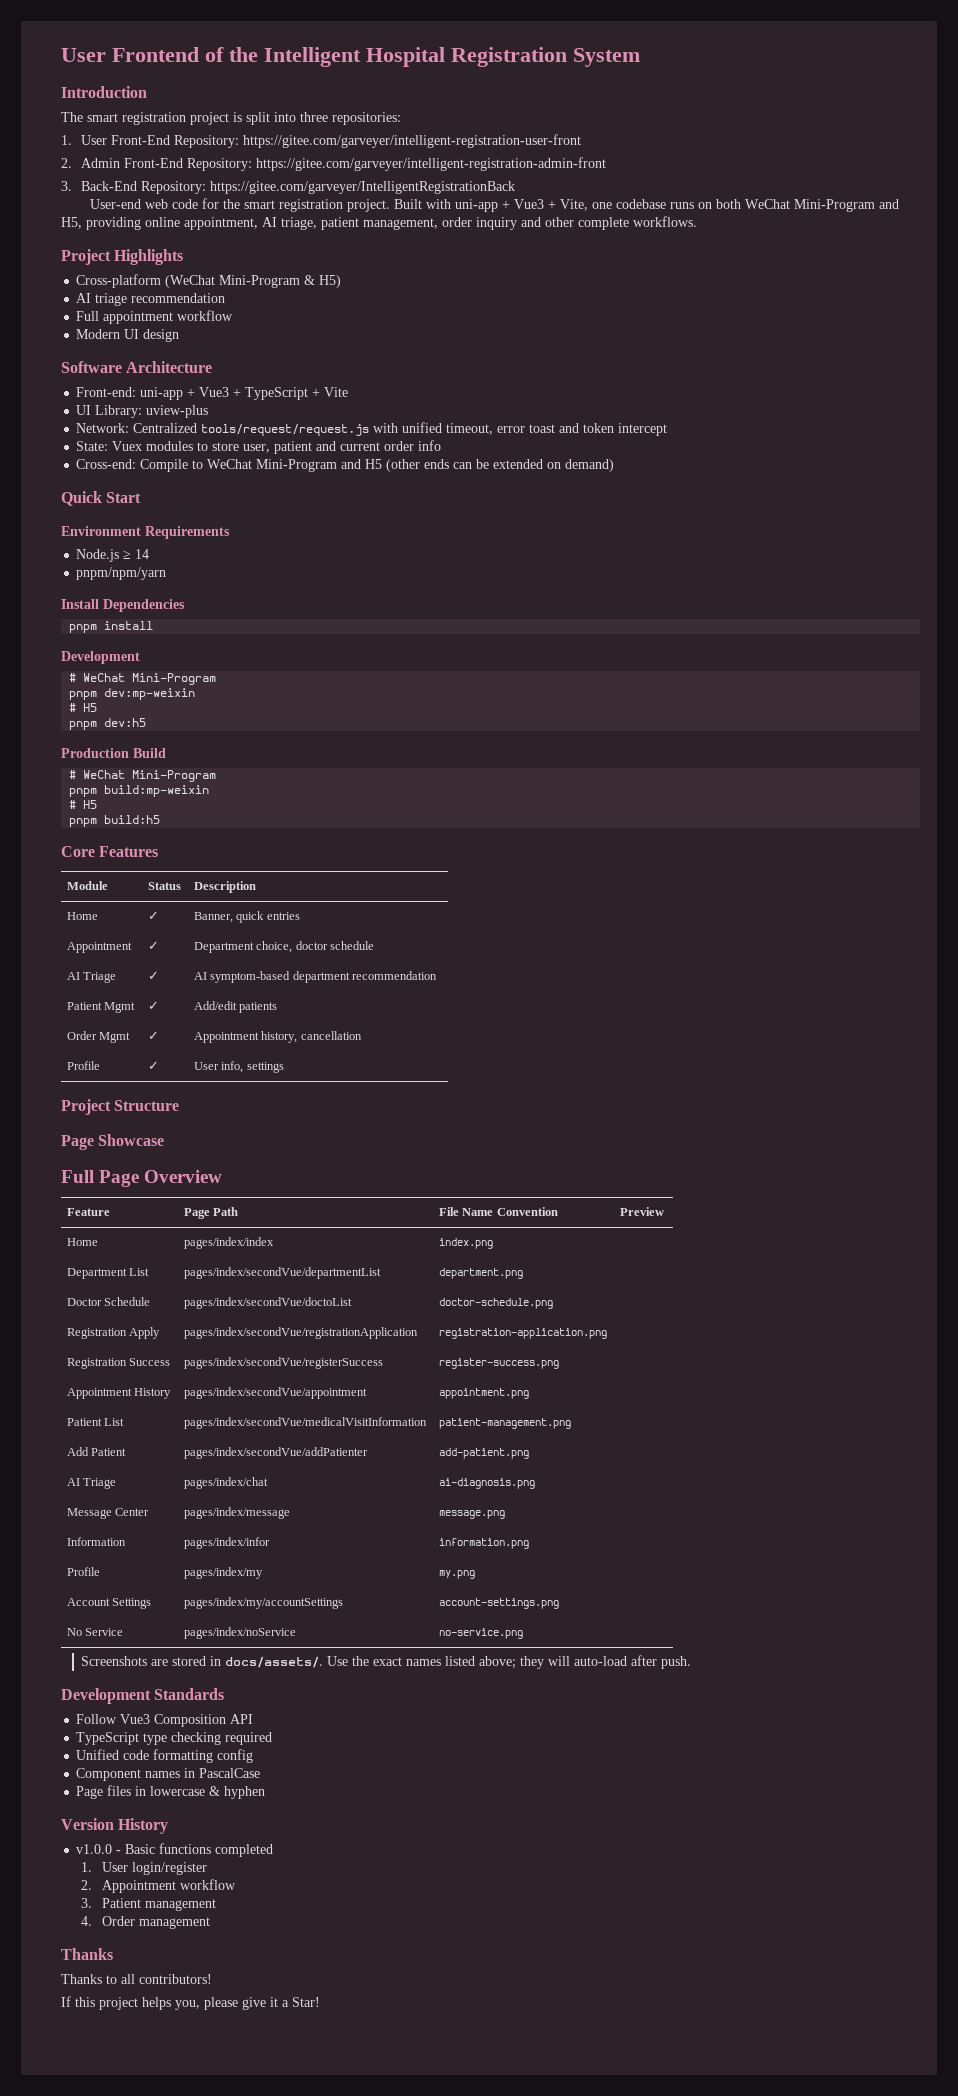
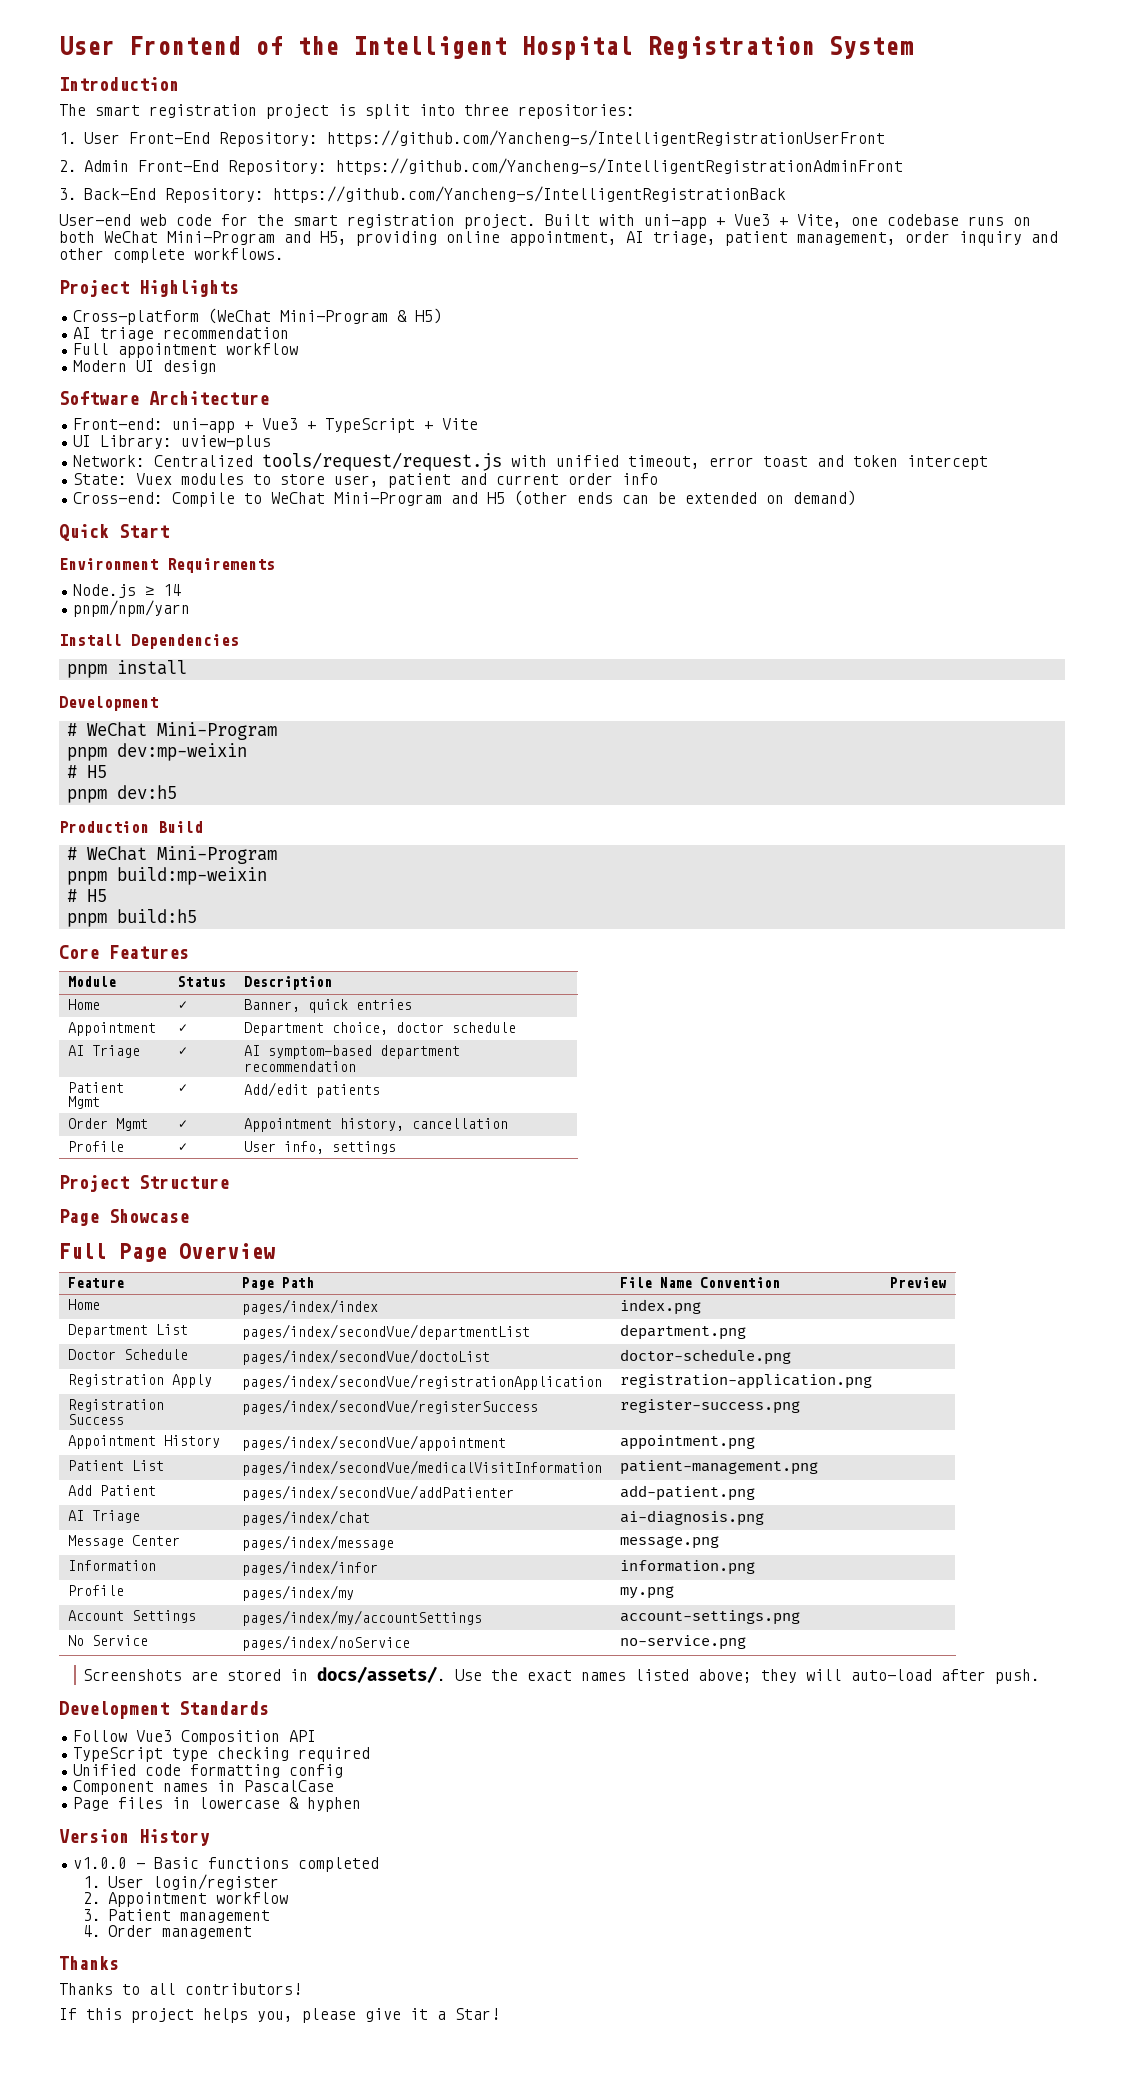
- 1. User Front-End Repository: https://gitee.com/garveyer/intelligent-registration-user-front
+ 1. User Front-End Repository: https://github.com/Yancheng-s/IntelligentRegistrationUserFront
- 2. Admin Front-End Repository: https://gitee.com/garveyer/intelligent-registration-admin-front
+ 2. Admin Front-End Repository: https://github.com/Yancheng-s/IntelligentRegistrationAdminFront
- 3. Back-End Repository: https://gitee.com/garveyer/IntelligentRegistrationBack
+ 3. Back-End Repository: https://github.com/Yancheng-s/IntelligentRegistrationBack

